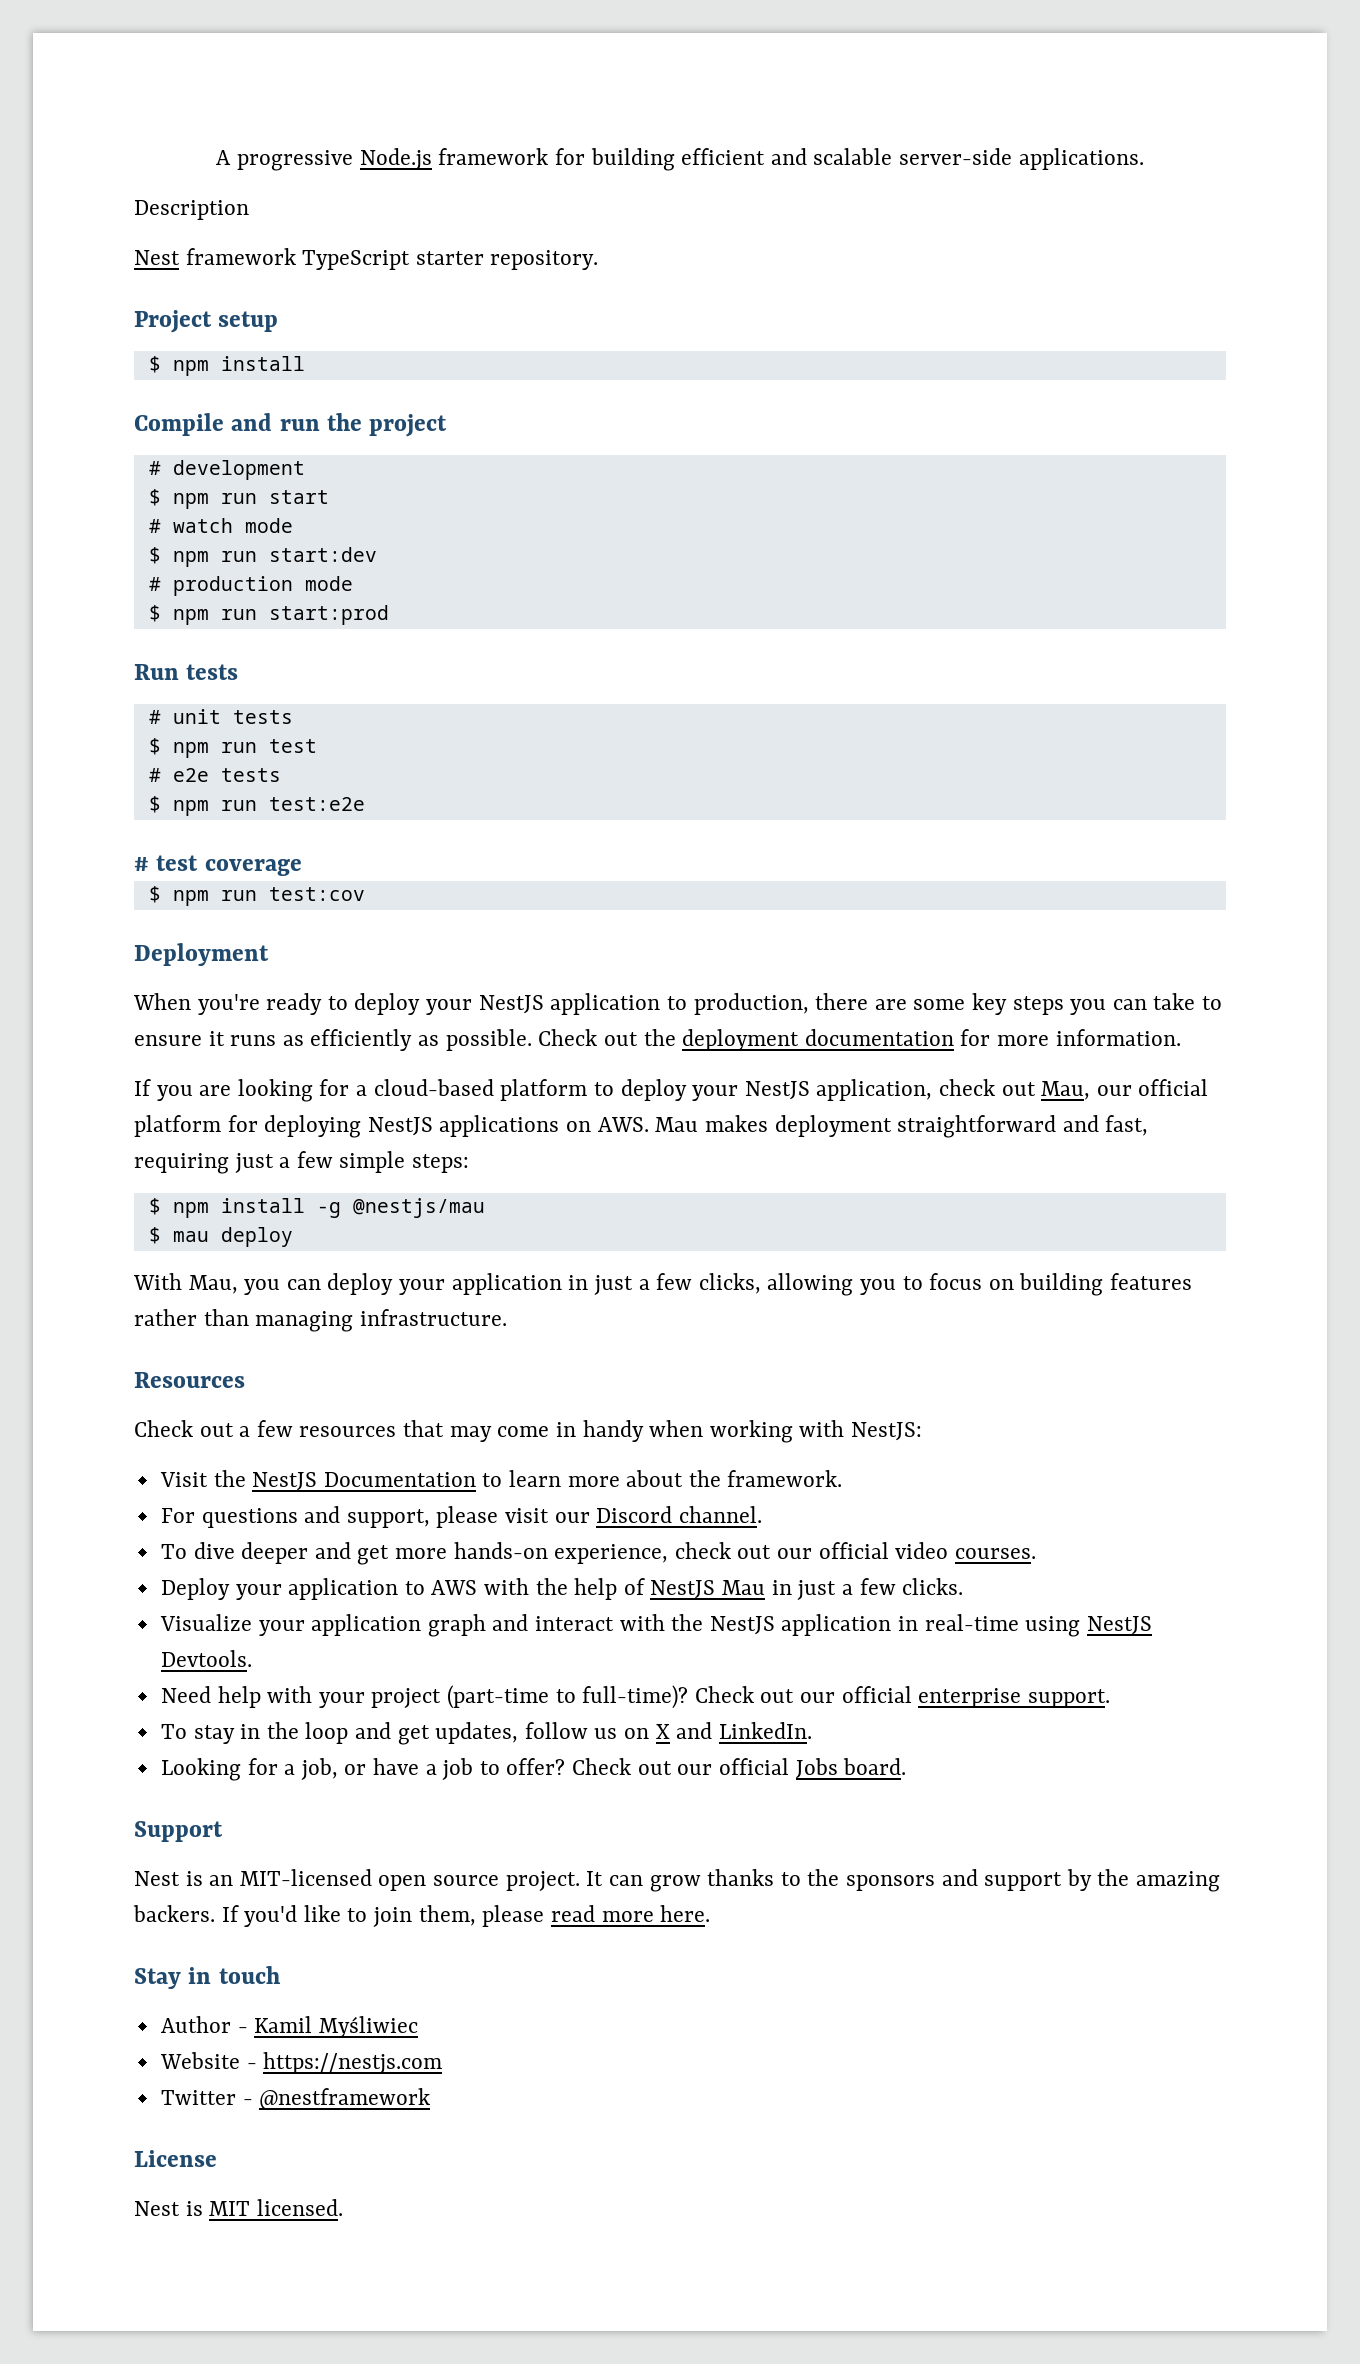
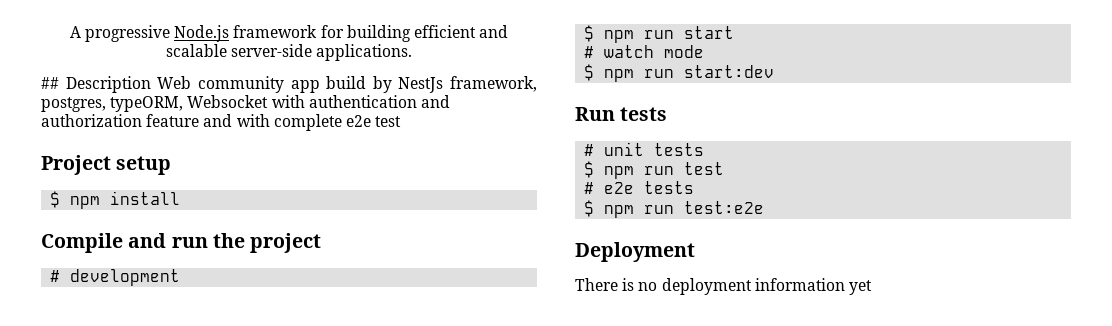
- Description
- Nest framework TypeScript starter repository.
+ ## Description Web community app build by NestJs framework, postgres, typeORM, Websocket with authentication and authorization feature and with complete e2e test
- # production mode
- $ npm run start:prod
- # test coverage
- $ npm run test:cov
  Deployment
- When you're ready to deploy your NestJS application to production, there are some key steps you can take to ensure it runs as efficiently as possible. Check out the deployment documentation for more information.
- If you are looking for a cloud-based platform to deploy your NestJS application, check out Mau, our official platform for deploying NestJS applications on AWS. Mau makes deployment straightforward and fast, requiring just a few simple steps:
- $ npm install -g @nestjs/mau
- $ mau deploy
- With Mau, you can deploy your application in just a few clicks, allowing you to focus on building features rather than managing infrastructure.
- Resources
- Check out a few resources that may come in handy when working with NestJS:
- Visit the NestJS Documentation to learn more about the framework.
- For questions and support, please visit our Discord channel.
- To dive deeper and get more hands-on experience, check out our official video courses.
- Deploy your application to AWS with the help of NestJS Mau in just a few clicks.
- Visualize your application graph and interact with the NestJS application in real-time using NestJS Devtools.
- Need help with your project (part-time to full-time)? Check out our official enterprise support.
- To stay in the loop and get updates, follow us on X and LinkedIn.
- Looking for a job, or have a job to offer? Check out our official Jobs board.
- Support
- Nest is an MIT-licensed open source project. It can grow thanks to the sponsors and support by the amazing backers. If you'd like to join them, please read more here.
- Stay in touch
- Author - Kamil Myśliwiec
- Website - https://nestjs.com
- Twitter - @nestframework
- License
- Nest is MIT licensed.
+ There is no deployment information yet

